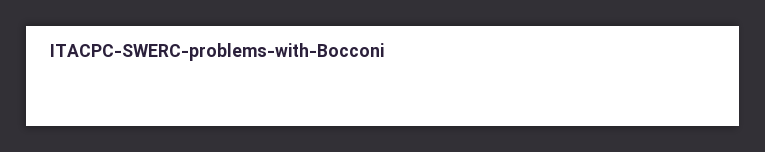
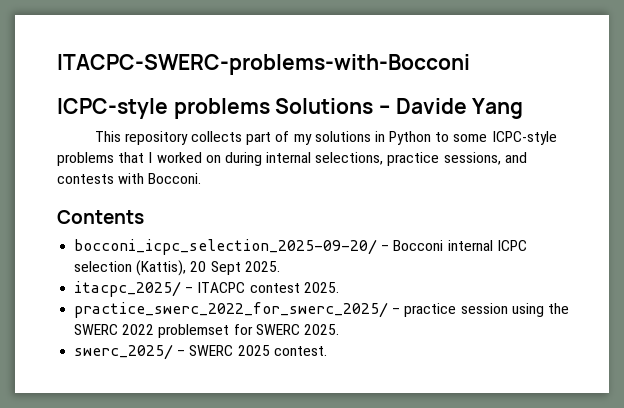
+ ICPC-style problems Solutions – Davide Yang
+ This repository collects part of my solutions in Python to some ICPC-style problems that I worked on during internal selections, practice sessions, and contests with Bocconi.
+ Contents
+ bocconi_icpc_selection_2025-09-20/ – Bocconi internal ICPC selection (Kattis), 20 Sept 2025.
+ itacpc_2025/ – ITACPC contest 2025.
+ practice_swerc_2022_for_swerc_2025/ – practice session using the SWERC 2022 problemset for SWERC 2025.
+ swerc_2025/ – SWERC 2025 contest.

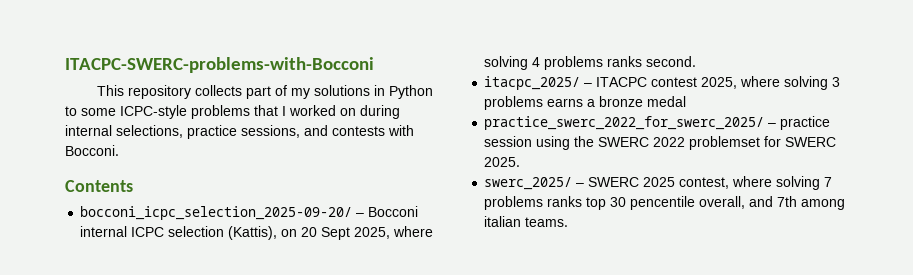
- ICPC-style problems Solutions – Davide Yang
- bocconi_icpc_selection_2025-09-20/ – Bocconi internal ICPC selection (Kattis), 20 Sept 2025.
- itacpc_2025/ – ITACPC contest 2025.
+ bocconi_icpc_selection_2025-09-20/ – Bocconi internal ICPC selection (Kattis), on 20 Sept 2025, where solving 4 problems ranks second.
+ itacpc_2025/ – ITACPC contest 2025, where solving 3 problems earns a bronze medal
- swerc_2025/ – SWERC 2025 contest.
+ swerc_2025/ – SWERC 2025 contest, where solving 7 problems ranks top 30 pencentile overall, and 7th among italian teams.

